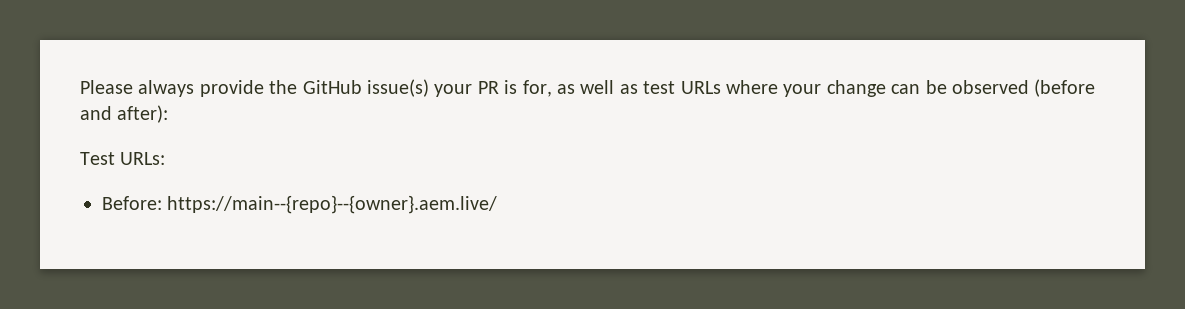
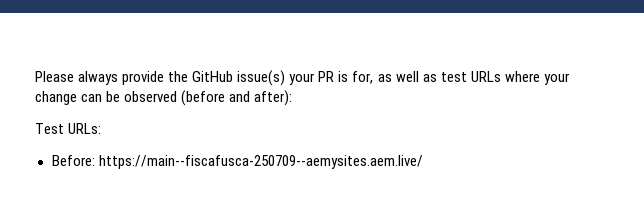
- Before: https://main--{repo}--{owner}.aem.live/
+ Before: https://main--fiscafusca-250709--aemysites.aem.live/

